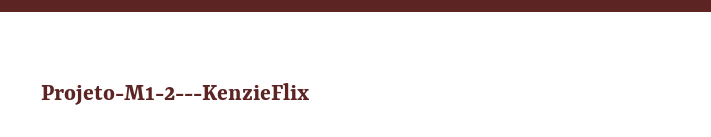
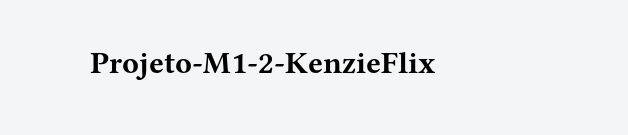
- Projeto-M1-2---KenzieFlix
+ Projeto-M1-2-KenzieFlix

